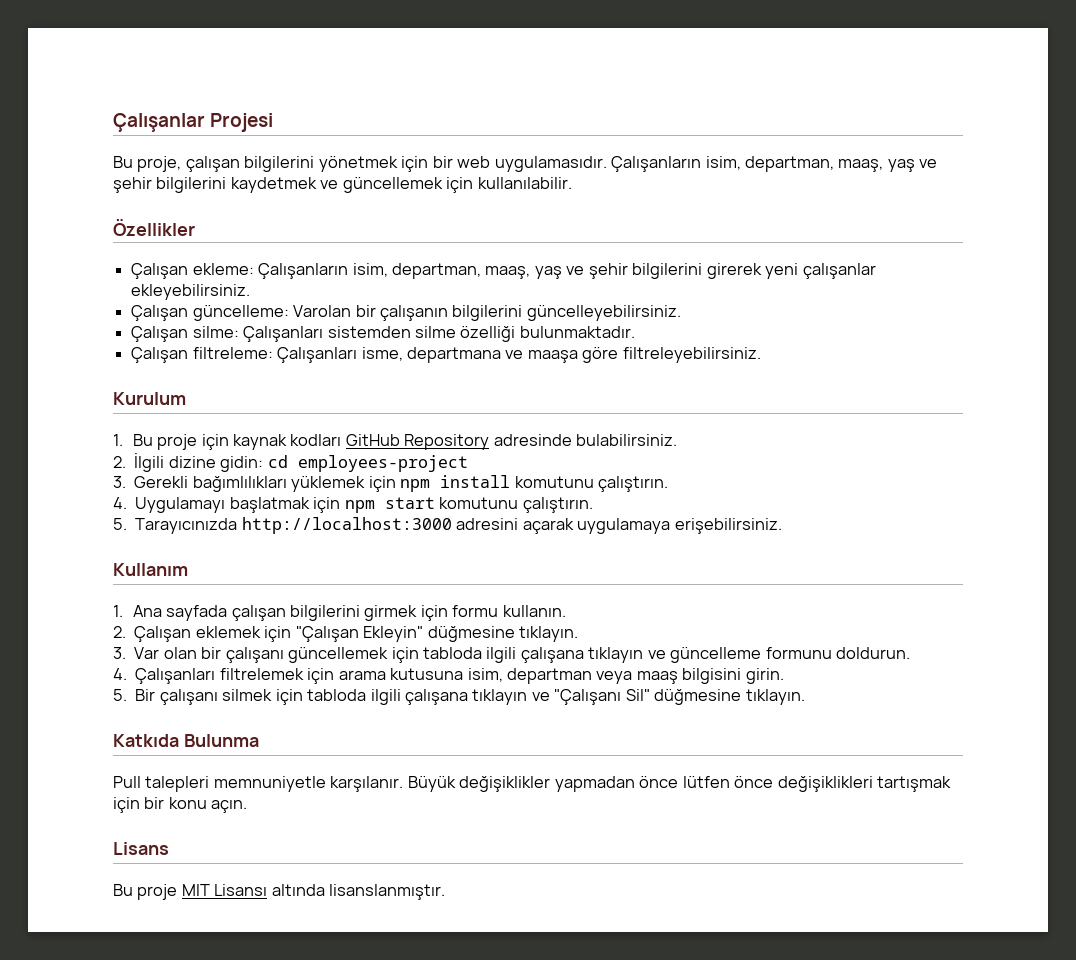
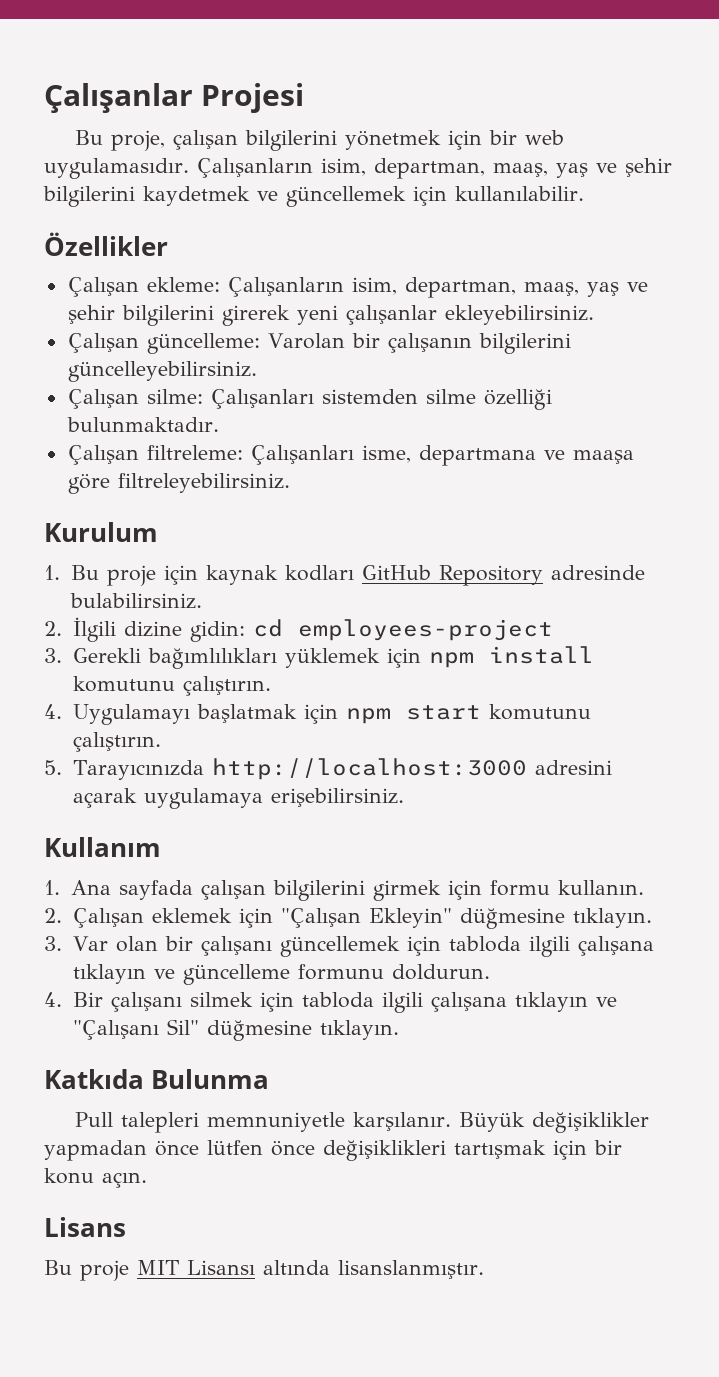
- 4. Çalışanları filtrelemek için arama kutusuna isim, departman veya maaş bilgisini girin.
- 5. Bir çalışanı silmek için tabloda ilgili çalışana tıklayın ve "Çalışanı Sil" düğmesine tıklayın.
+ 4. Bir çalışanı silmek için tabloda ilgili çalışana tıklayın ve "Çalışanı Sil" düğmesine tıklayın.

